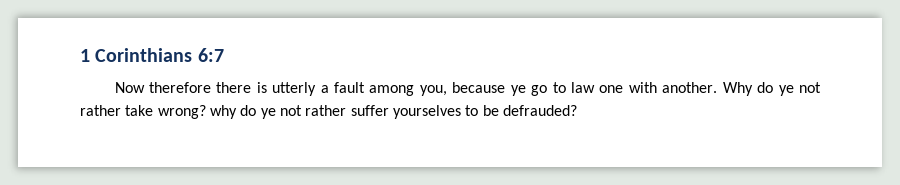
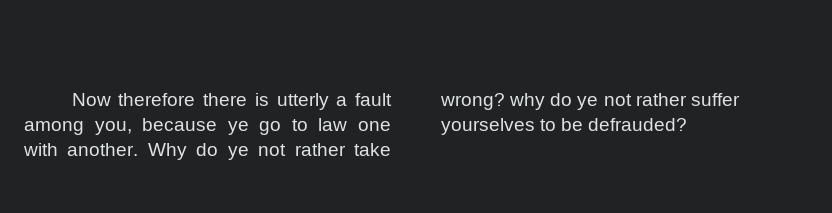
- 1 Corinthians 6:7

